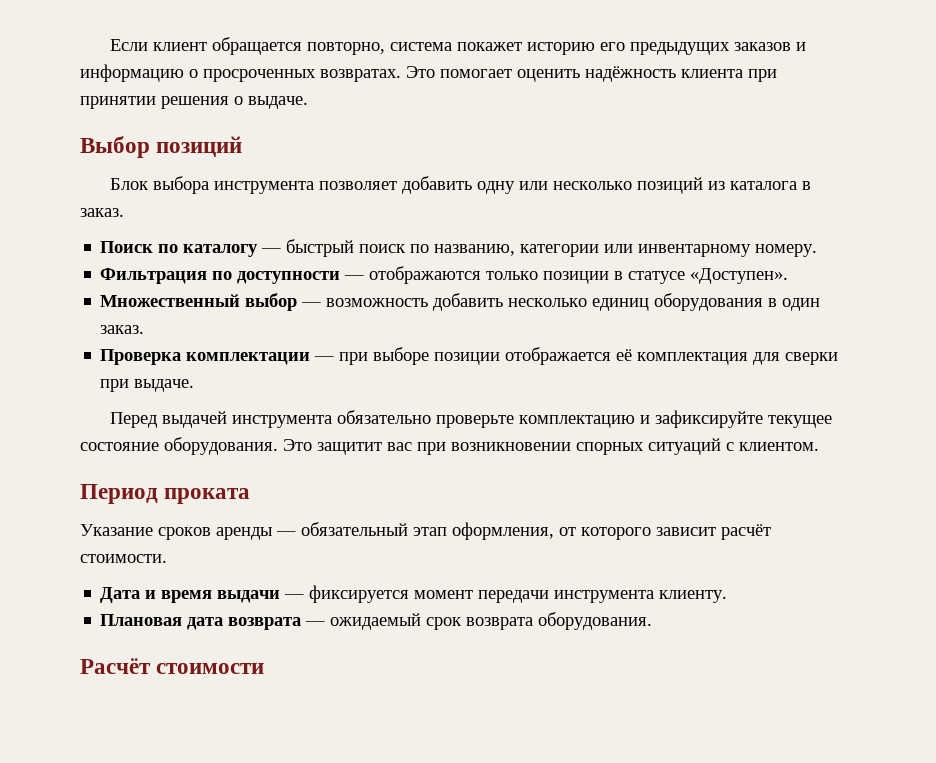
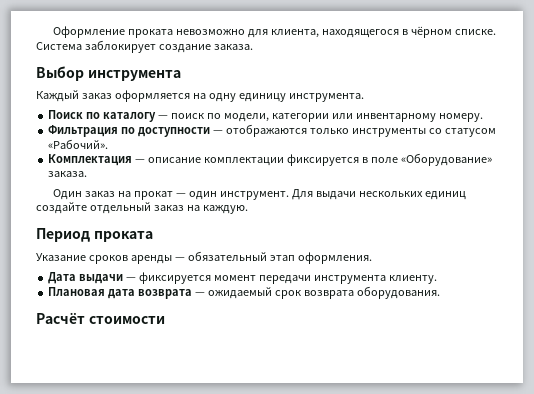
- Если клиент обращается повторно, система покажет историю его предыдущих заказов и информацию о просроченных возвратах. Это помогает оценить надёжность клиента при принятии решения о выдаче.
- Выбор позиций
- Блок выбора инструмента позволяет добавить одну или несколько позиций из каталога в заказ.
+ Оформление проката невозможно для клиента, находящегося в чёрном списке. Система заблокирует создание заказа.
+ Выбор инструмента
+ Каждый заказ оформляется на одну единицу инструмента.
- Поиск по каталогу — быстрый поиск по названию, категории или инвентарному номеру.
+ Поиск по каталогу — поиск по модели, категории или инвентарному номеру.
- Фильтрация по доступности — отображаются только позиции в статусе «Доступен».
- Множественный выбор — возможность добавить несколько единиц оборудования в один заказ.
- Проверка комплектации — при выборе позиции отображается её комплектация для сверки при выдаче.
- Перед выдачей инструмента обязательно проверьте комплектацию и зафиксируйте текущее состояние оборудования. Это защитит вас при возникновении спорных ситуаций с клиентом.
+ Фильтрация по доступности — отображаются только инструменты со статусом «Рабочий».
+ Комплектация — описание комплектации фиксируется в поле «Оборудование» заказа.
+ Один заказ на прокат — один инструмент. Для выдачи нескольких единиц создайте отдельный заказ на каждую.
- Указание сроков аренды — обязательный этап оформления, от которого зависит расчёт стоимости.
+ Указание сроков аренды — обязательный этап оформления.
- Дата и время выдачи — фиксируется момент передачи инструмента клиенту.
+ Дата выдачи — фиксируется момент передачи инструмента клиенту.

